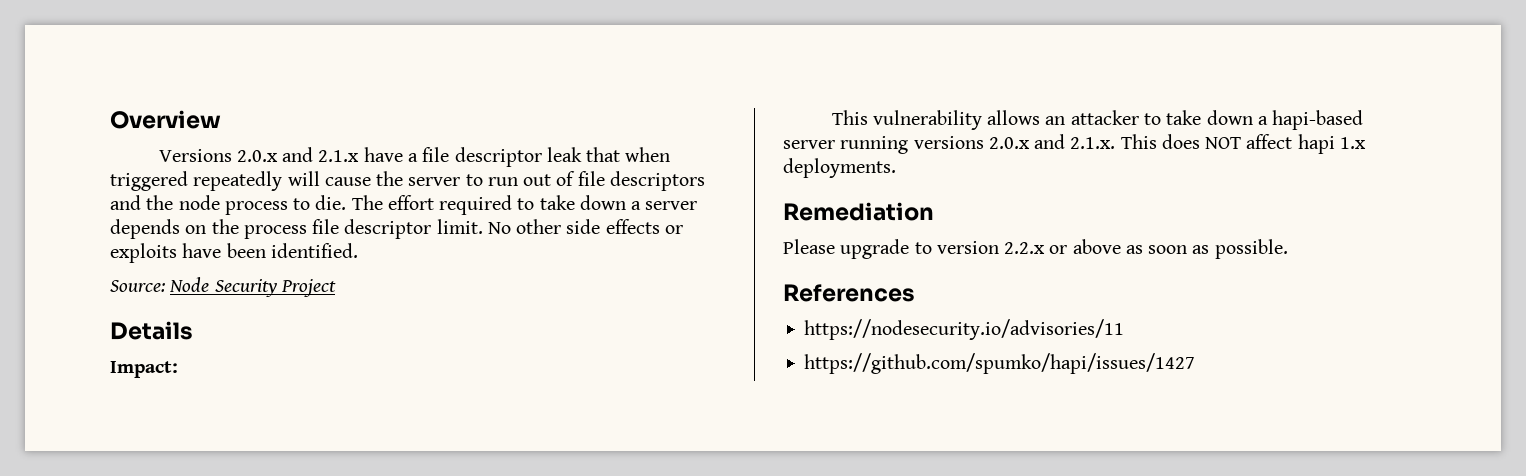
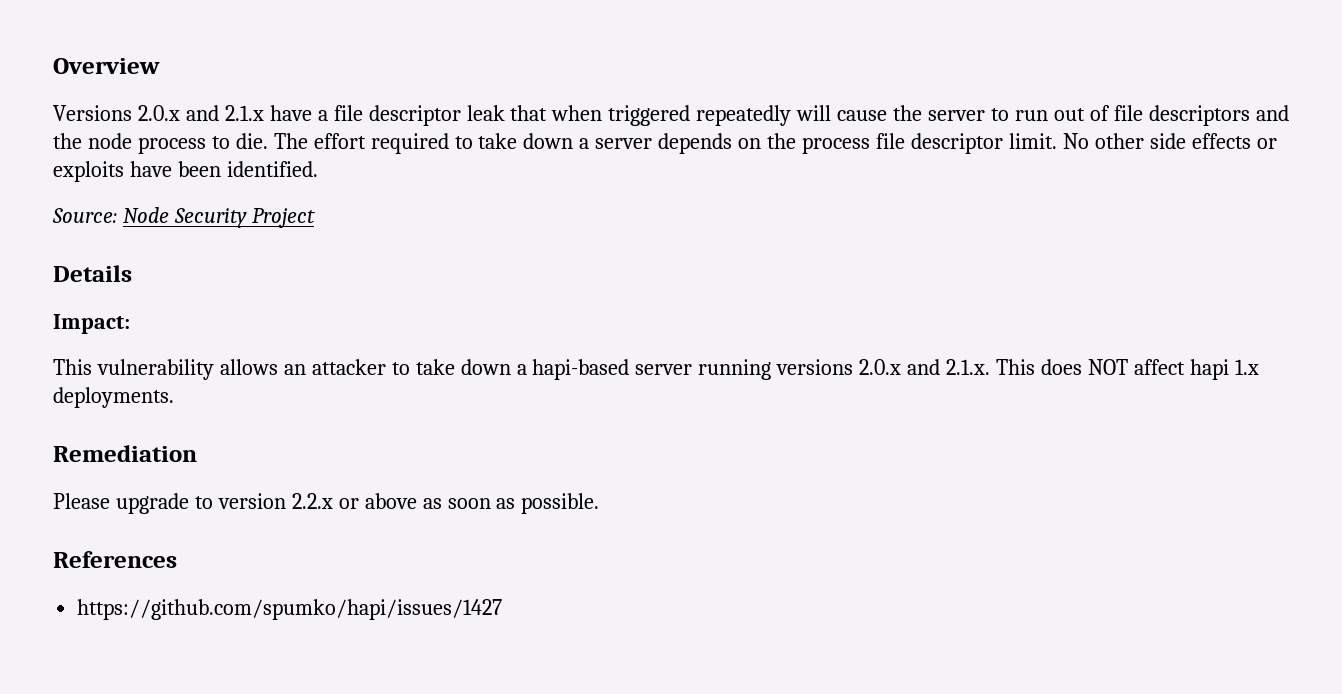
- https://nodesecurity.io/advisories/11

